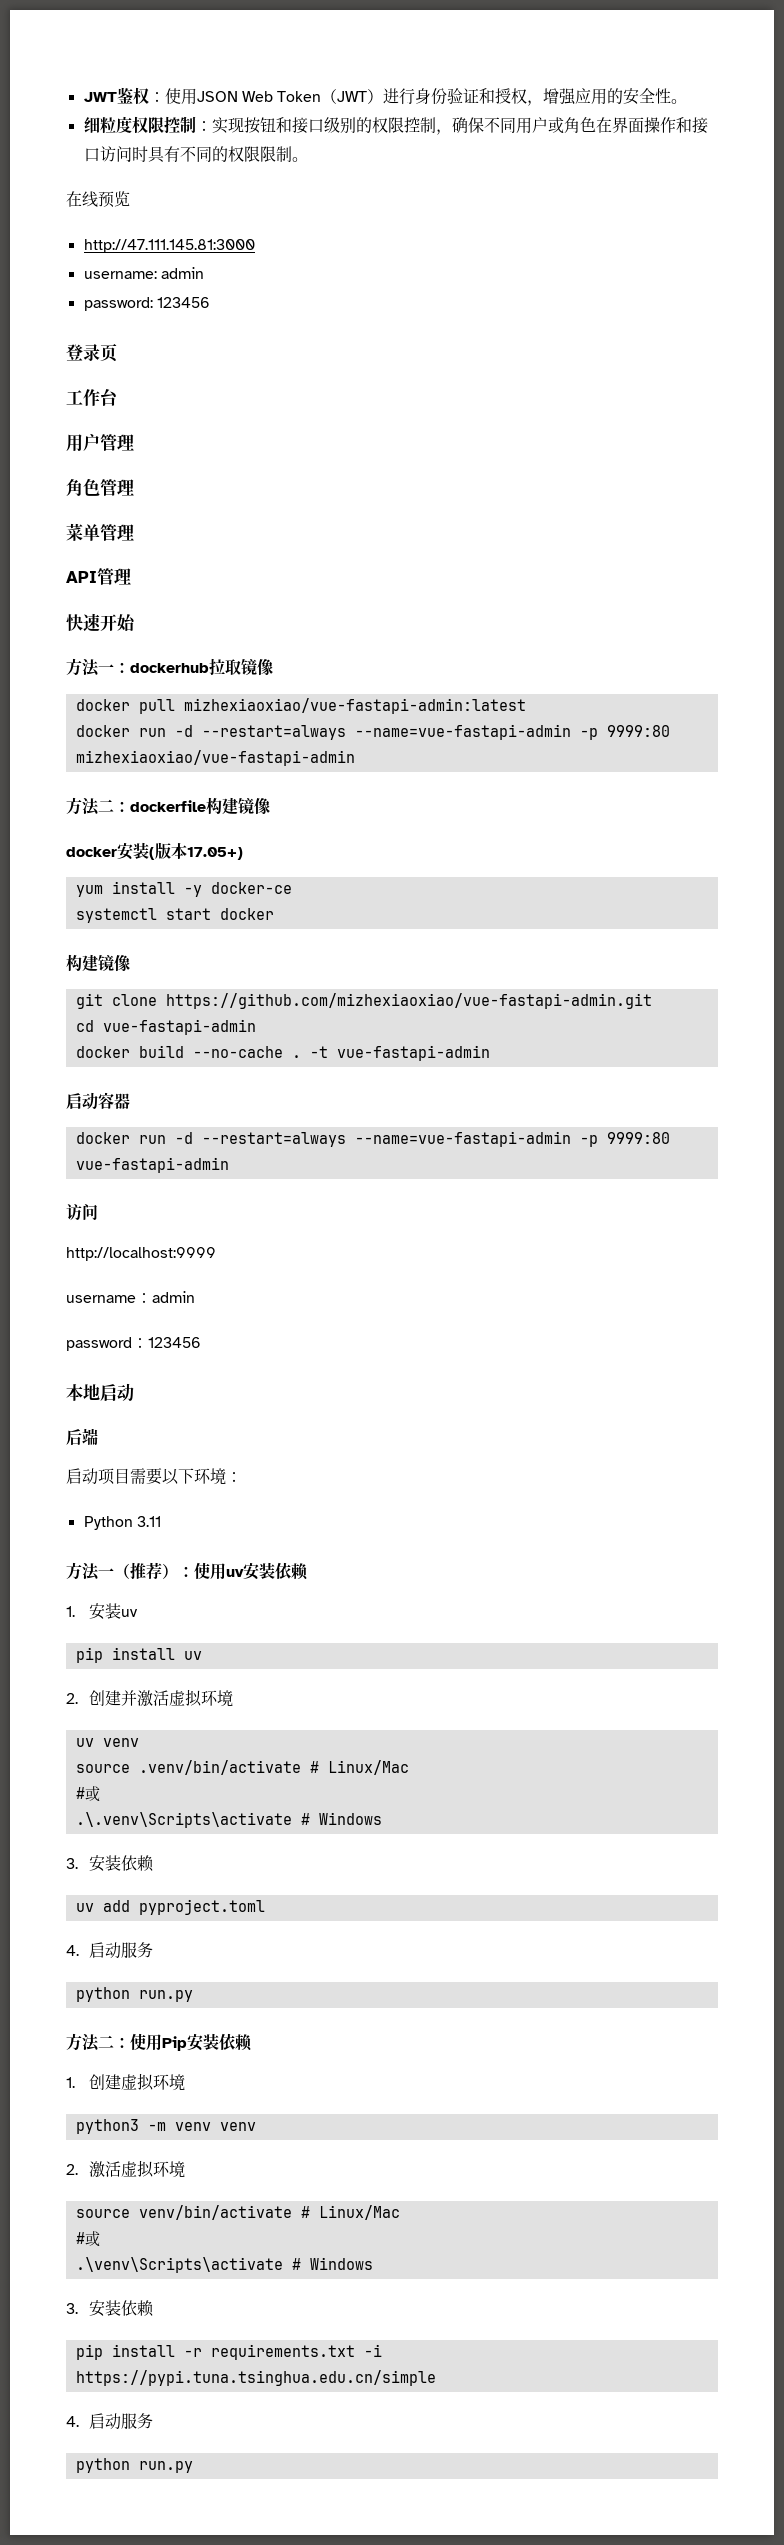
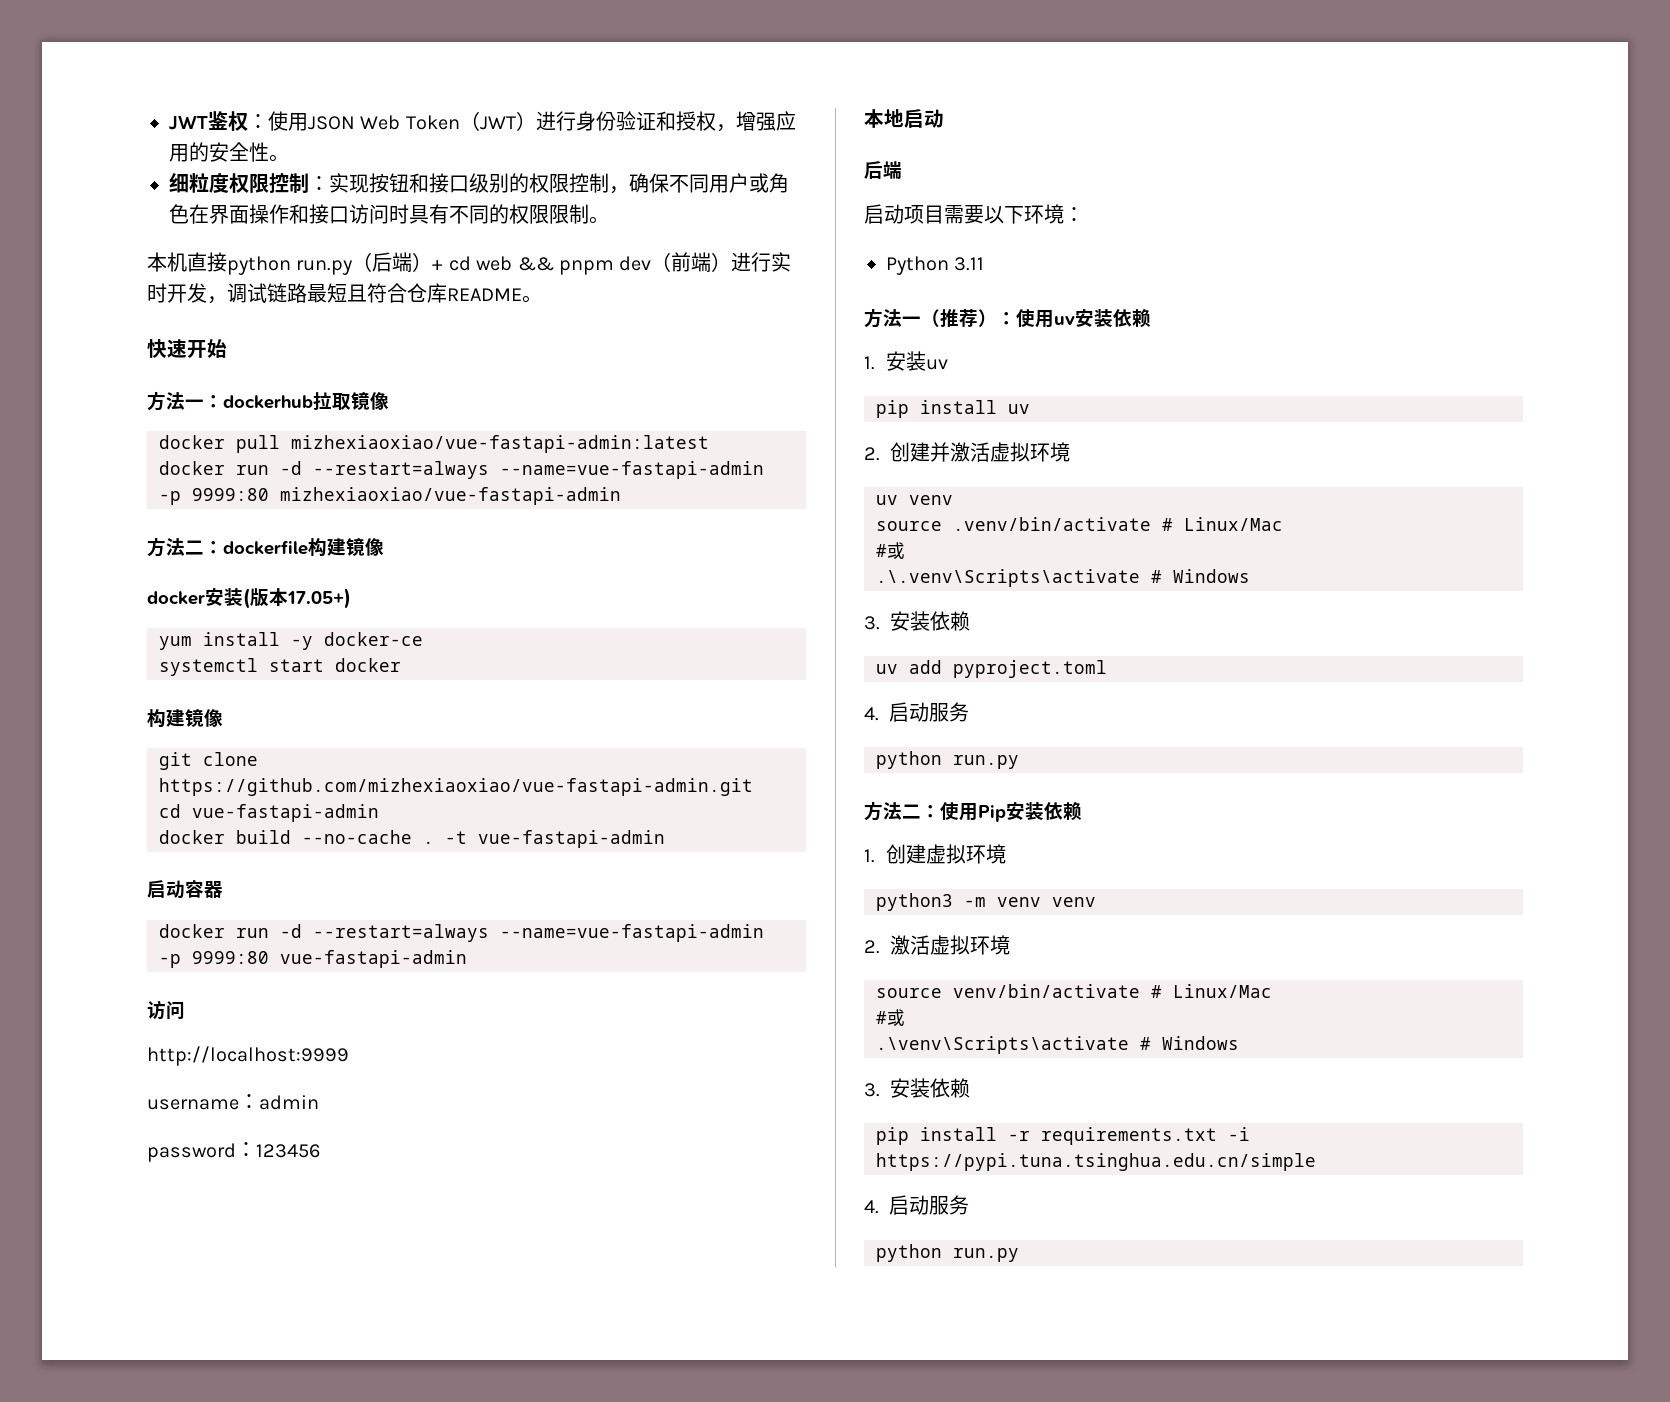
- 在线预览
- http://47.111.145.81:3000
- username: admin
- password: 123456
- 登录页
- 工作台
- 用户管理
- 角色管理
- 菜单管理
- API管理
+ 本机直接python run.py（后端）+ cd web && pnpm dev（前端）进行实时开发，调试链路最短且符合仓库README。

